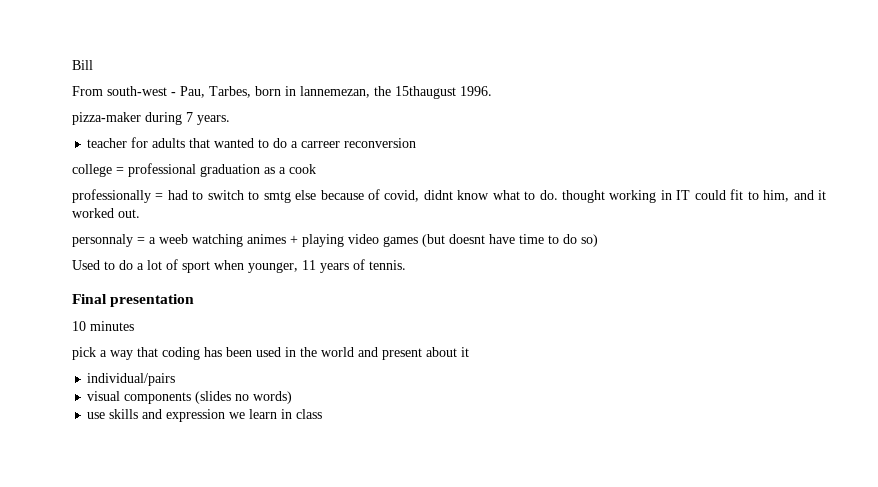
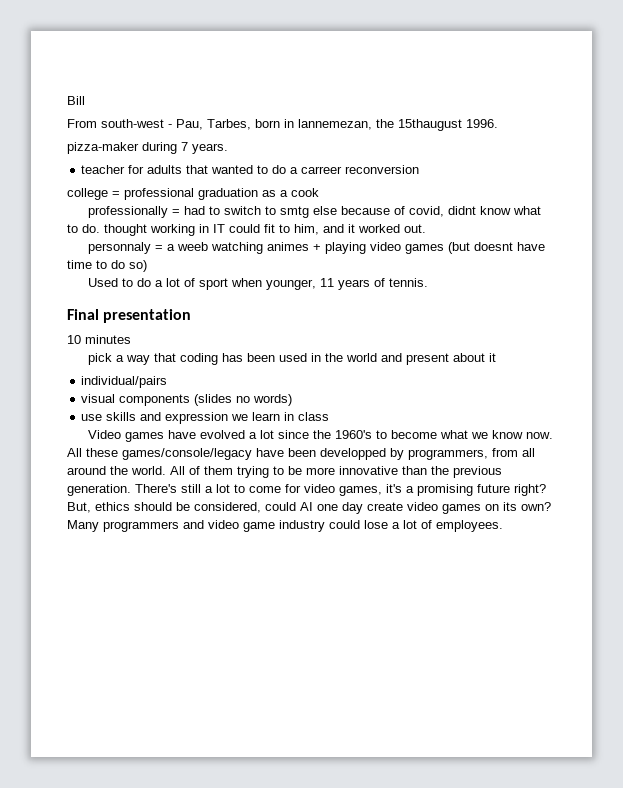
+ Video games have evolved a lot since the 1960's to become what we know now. All these games/console/legacy have been developped by programmers, from all around the world. All of them trying to be more innovative than the previous generation. There's still a lot to come for video games, it's a promising future right? But, ethics should be considered, could AI one day create video games on its own? Many programmers and video game industry could lose a lot of employees.

